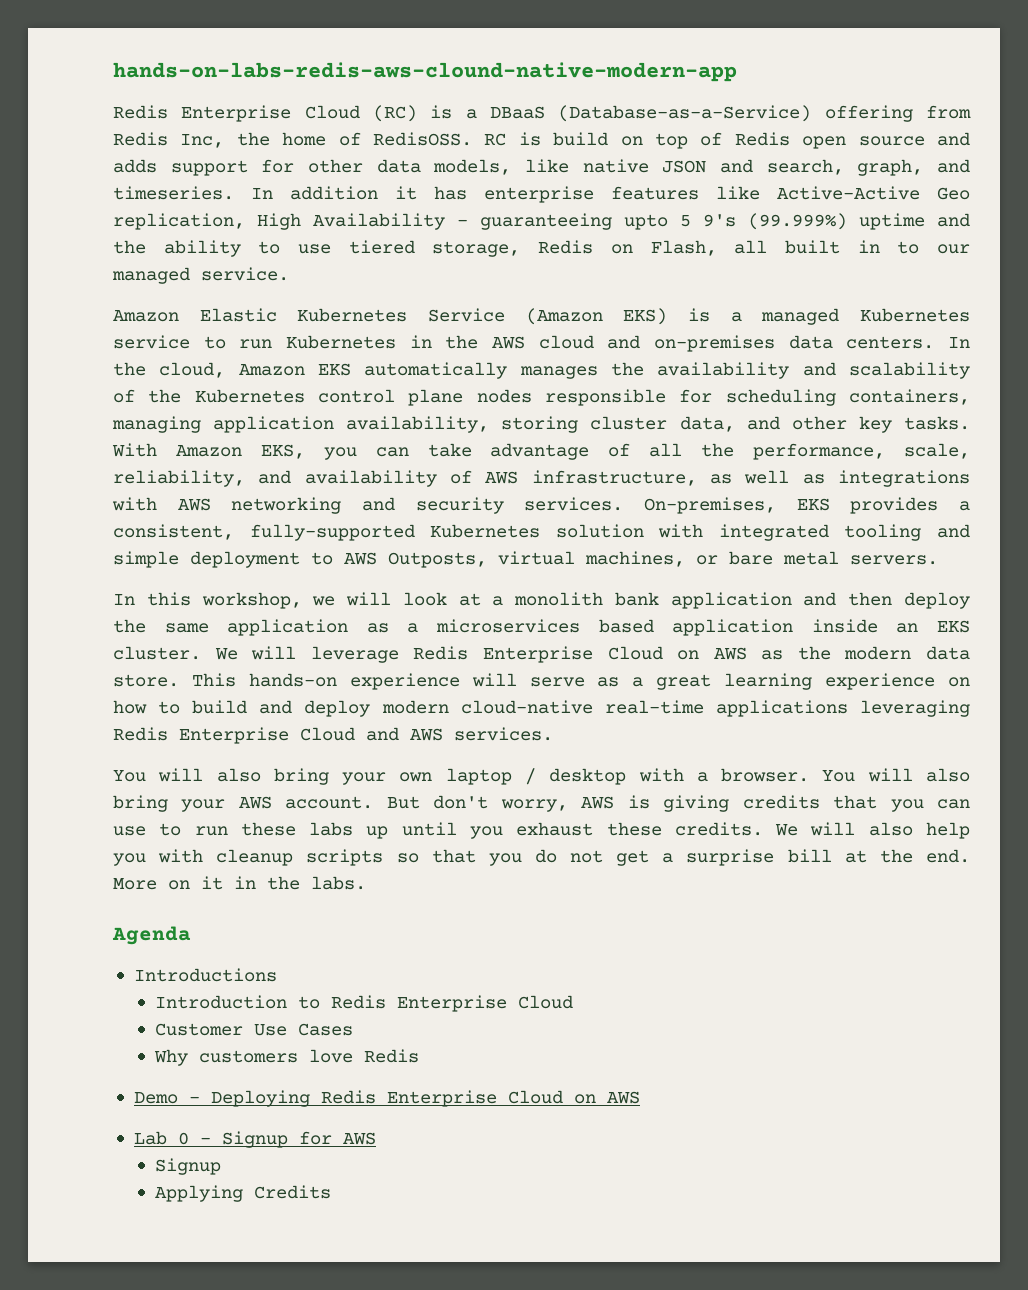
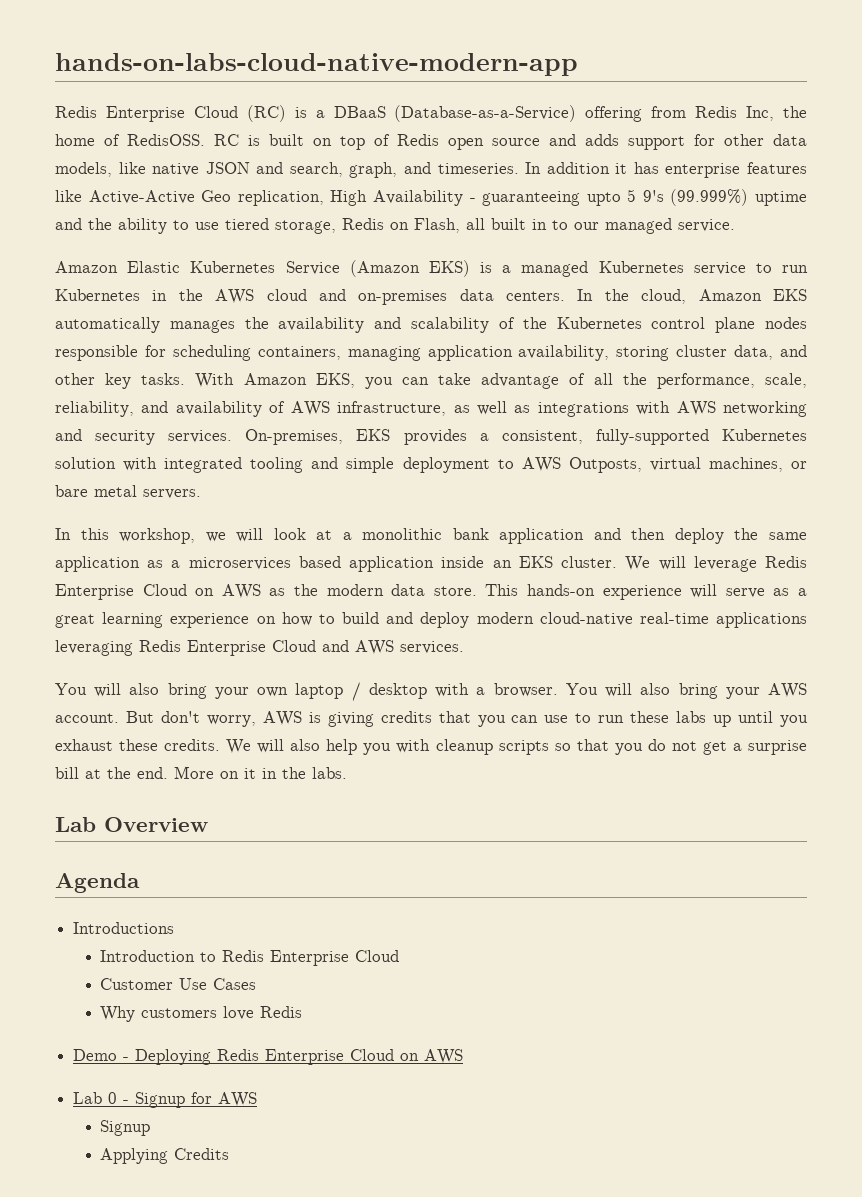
- hands-on-labs-redis-aws-clound-native-modern-app
+ hands-on-labs-cloud-native-modern-app
- RC is build on top of Redis open source and adds support for other data models, like native JSON and search, graph, and timeseries.
+ RC is built on top of Redis open source and adds support for other data models, like native JSON and search, graph, and timeseries.
- In this workshop, we will look at a monolith bank application and then deploy the same application as a microservices based application inside an EKS cluster.
+ In this workshop, we will look at a monolithic bank application and then deploy the same application as a microservices based application inside an EKS cluster.
+ Lab Overview

